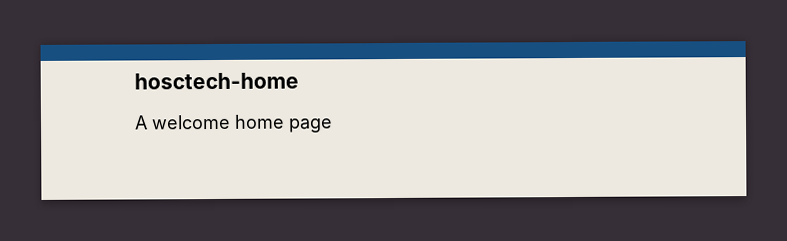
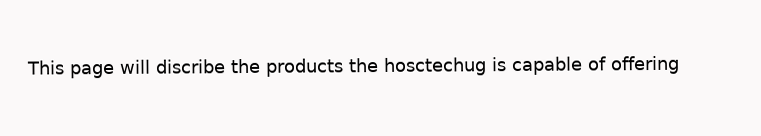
- hosctech-home
- A welcome home page
+ This page will discribe the products the hosctechug is capable of offering

